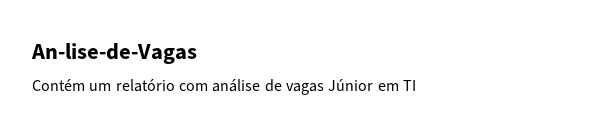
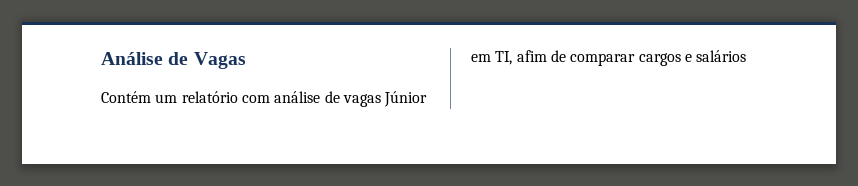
- An-lise-de-Vagas
+ Análise de Vagas
- Contém um relatório com análise de vagas Júnior em TI
+ Contém um relatório com análise de vagas Júnior em TI, afim de comparar cargos e salários

